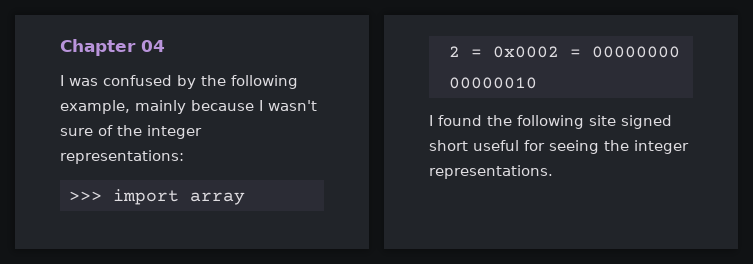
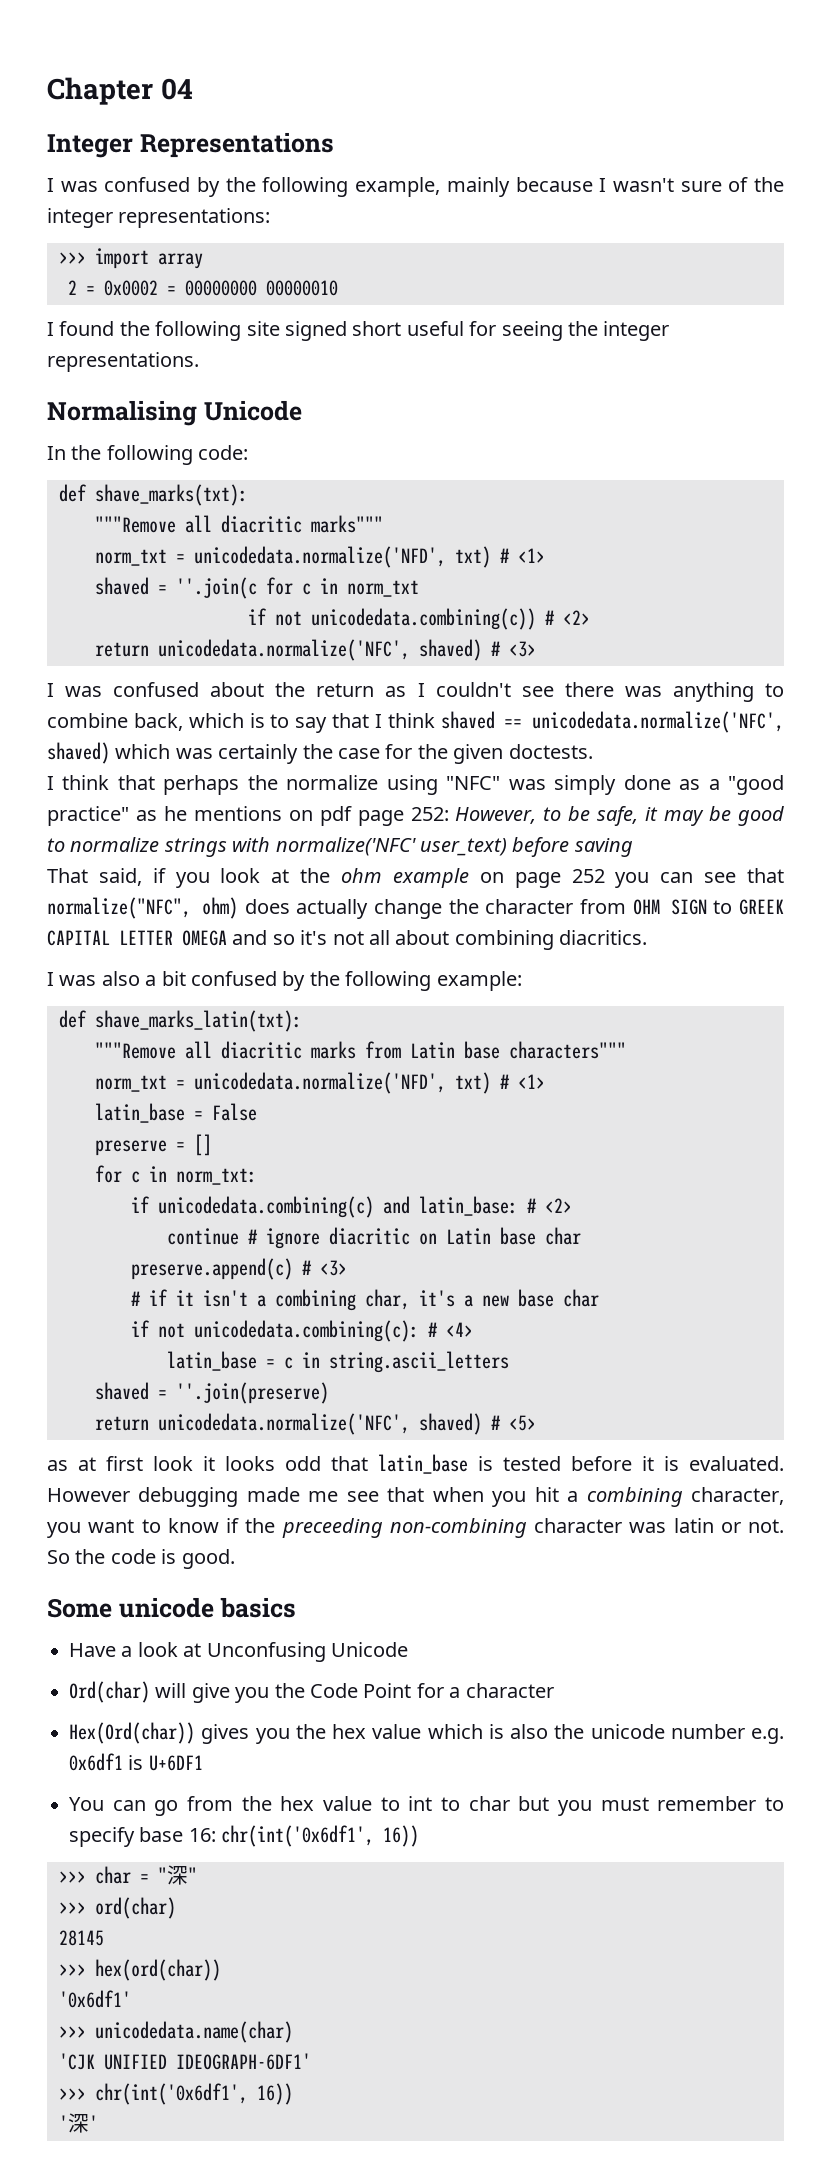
+ Integer Representations
+ Normalising Unicode
+ In the following code:
+ def shave_marks(txt):
+ """Remove all diacritic marks"""
+ norm_txt = unicodedata.normalize('NFD', txt) # <1>
+ shaved = ''.join(c for c in norm_txt
+ if not unicodedata.combining(c)) # <2>
+ return unicodedata.normalize('NFC', shaved) # <3>
+ I was confused about the return as I couldn't see there was anything to combine back, which is to say that I think shaved == unicodedata.normalize('NFC', shaved) which was certainly the case for the given doctests.
+ I think that perhaps the normalize using "NFC" was simply done as a "good practice" as he mentions on pdf page 252: However, to be safe, it may be good to normalize strings with normalize('NFC' user_text) before saving
+ That said, if you look at the ohm example on page 252 you can see that normalize("NFC", ohm) does actually change the character from OHM SIGN to GREEK CAPITAL LETTER OMEGA and so it's not all about combining diacritics.
+ I was also a bit confused by the following example:
+ def shave_marks_latin(txt):
+ """Remove all diacritic marks from Latin base characters"""
+ norm_txt = unicodedata.normalize('NFD', txt) # <1>
+ latin_base = False
+ preserve = []
+ for c in norm_txt:
+ if unicodedata.combining(c) and latin_base: # <2>
+ continue # ignore diacritic on Latin base char
+ preserve.append(c) # <3>
+ # if it isn't a combining char, it's a new base char
+ if not unicodedata.combining(c): # <4>
+ latin_base = c in string.ascii_letters
+ shaved = ''.join(preserve)
+ return unicodedata.normalize('NFC', shaved) # <5>
+ as at first look it looks odd that latin_base is tested before it is evaluated. However debugging made me see that when you hit a combining character, you want to know if the preceeding non-combining character was latin or not. So the code is good.
+ Some unicode basics
+ Have a look at Unconfusing Unicode
+ Ord(char) will give you the Code Point for a character
+ Hex(Ord(char)) gives you the hex value which is also the unicode number e.g. 0x6df1 is U+6DF1
+ You can go from the hex value to int to char but you must remember to specify base 16: chr(int('0x6df1', 16))
+ >>> char = "深"
+ >>> ord(char)
+ 28145
+ >>> hex(ord(char))
+ '0x6df1'
+ >>> unicodedata.name(char)
+ 'CJK UNIFIED IDEOGRAPH-6DF1'
+ >>> chr(int('0x6df1', 16))
+ '深'

